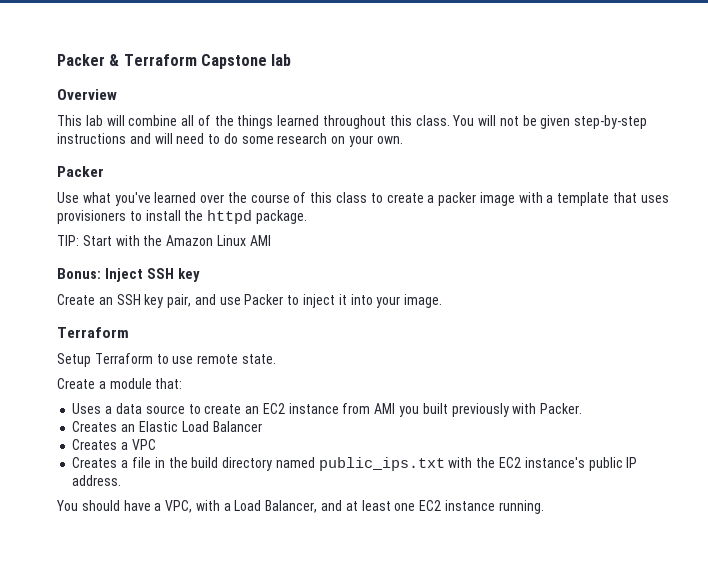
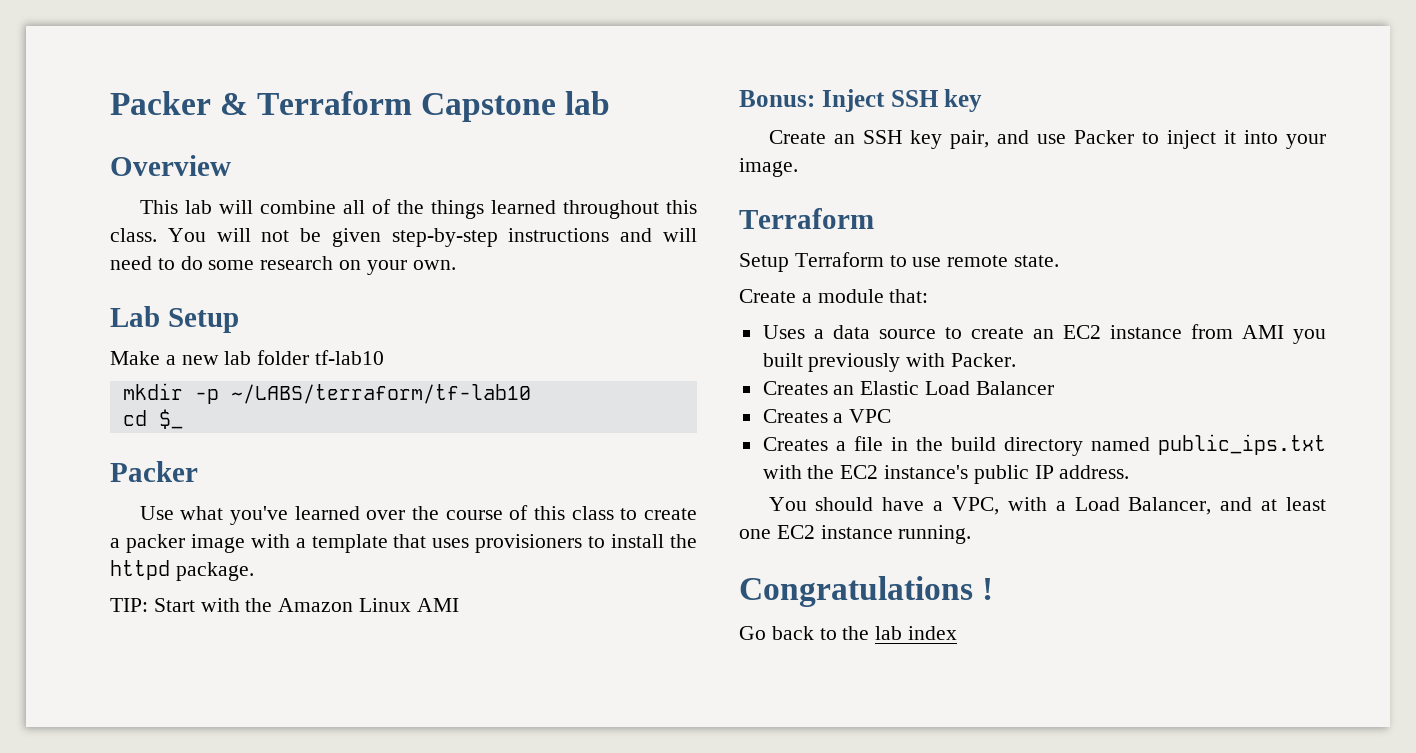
+ Lab Setup
+ Make a new lab folder tf-lab10
+ mkdir -p ~/LABS/terraform/tf-lab10
+ cd $_
+ Congratulations !
+ Go back to the lab index

